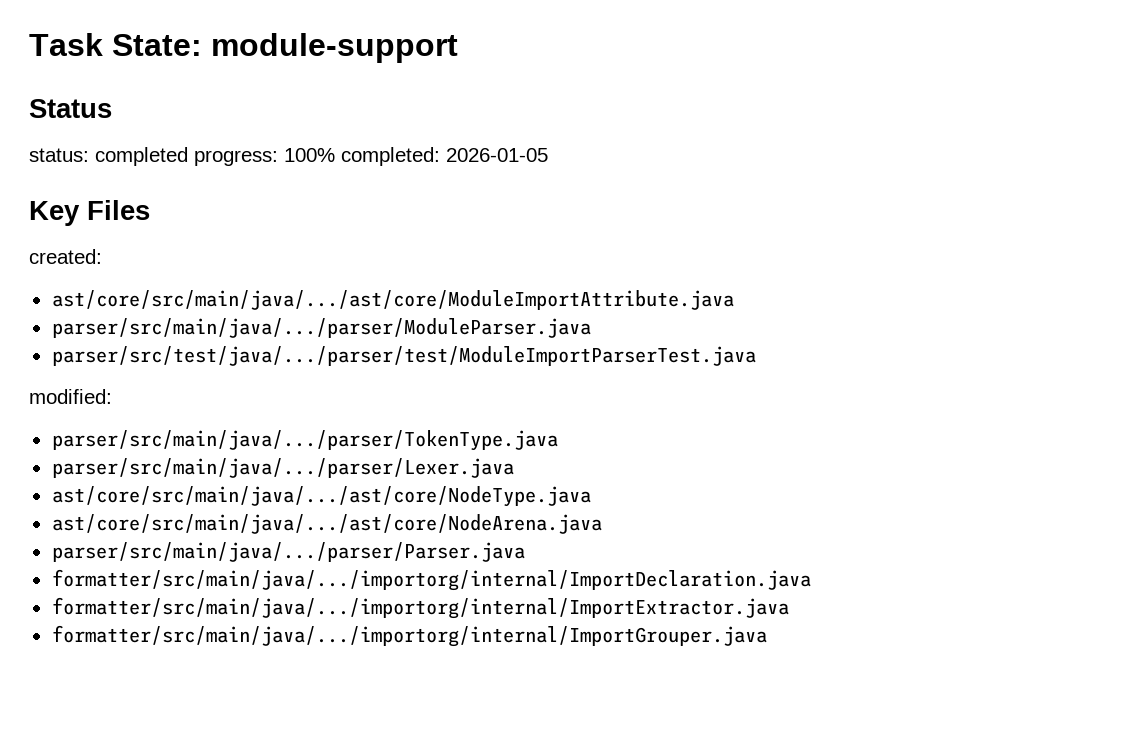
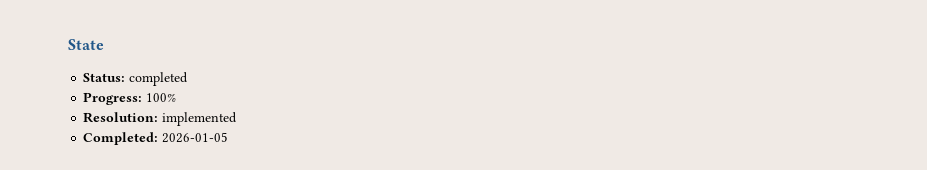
- Task State: module-support
- Status
- status: completed progress: 100% completed: 2026-01-05
- Key Files
- created:
- ast/core/src/main/java/.../ast/core/ModuleImportAttribute.java
- parser/src/main/java/.../parser/ModuleParser.java
- parser/src/test/java/.../parser/test/ModuleImportParserTest.java
- modified:
- parser/src/main/java/.../parser/TokenType.java
- parser/src/main/java/.../parser/Lexer.java
- ast/core/src/main/java/.../ast/core/NodeType.java
- ast/core/src/main/java/.../ast/core/NodeArena.java
- parser/src/main/java/.../parser/Parser.java
- formatter/src/main/java/.../importorg/internal/ImportDeclaration.java
- formatter/src/main/java/.../importorg/internal/ImportExtractor.java
- formatter/src/main/java/.../importorg/internal/ImportGrouper.java
+ State
+ Status: completed
+ Progress: 100%
+ Resolution: implemented
+ Completed: 2026-01-05

